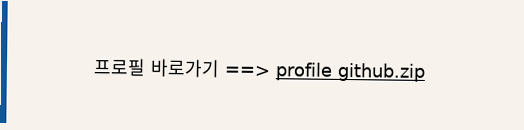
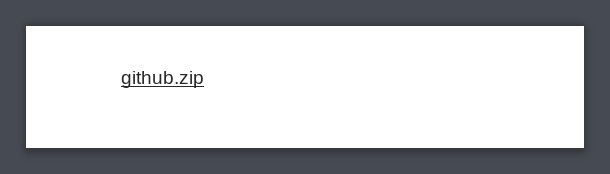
- 프로필 바로가기 ==> profile github.zip
+ github.zip

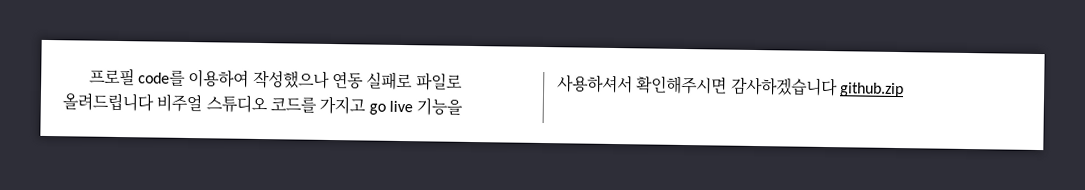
- github.zip
+ 프로필 code를 이용하여 작성했으나 연동 실패로 파일로 올려드립니다 비주얼 스튜디오 코드를 가지고 go live 기능을 사용하셔서 확인해주시면 감사하겠습니다 github.zip

